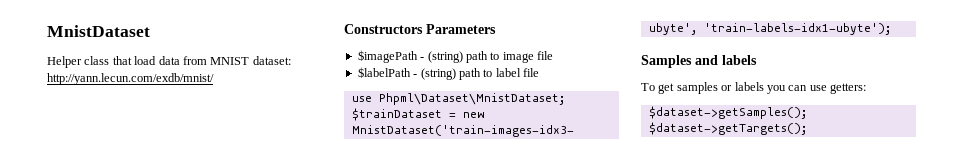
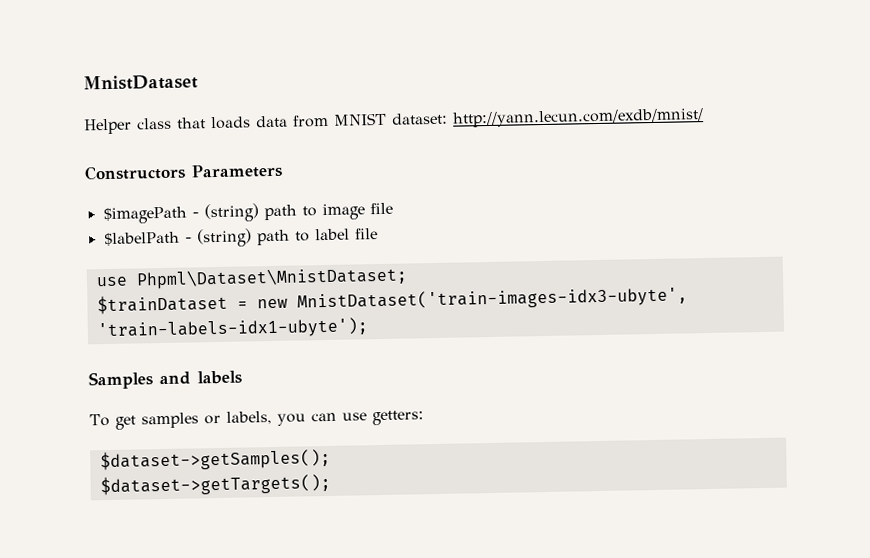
- Helper class that load data from MNIST dataset: http://yann.lecun.com/exdb/mnist/
+ Helper class that loads data from MNIST dataset: http://yann.lecun.com/exdb/mnist/
- To get samples or labels you can use getters:
+ To get samples or labels, you can use getters:

